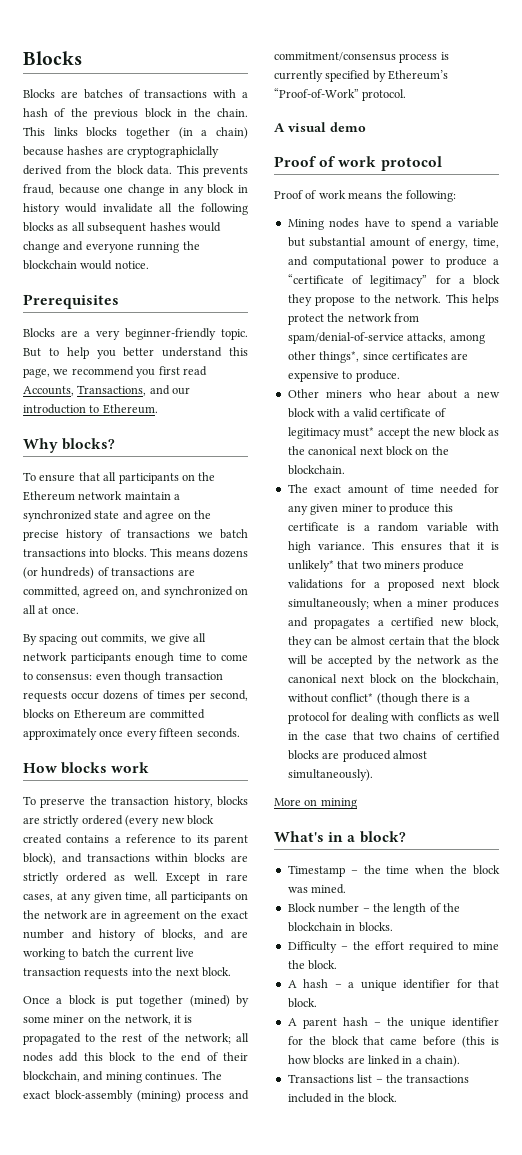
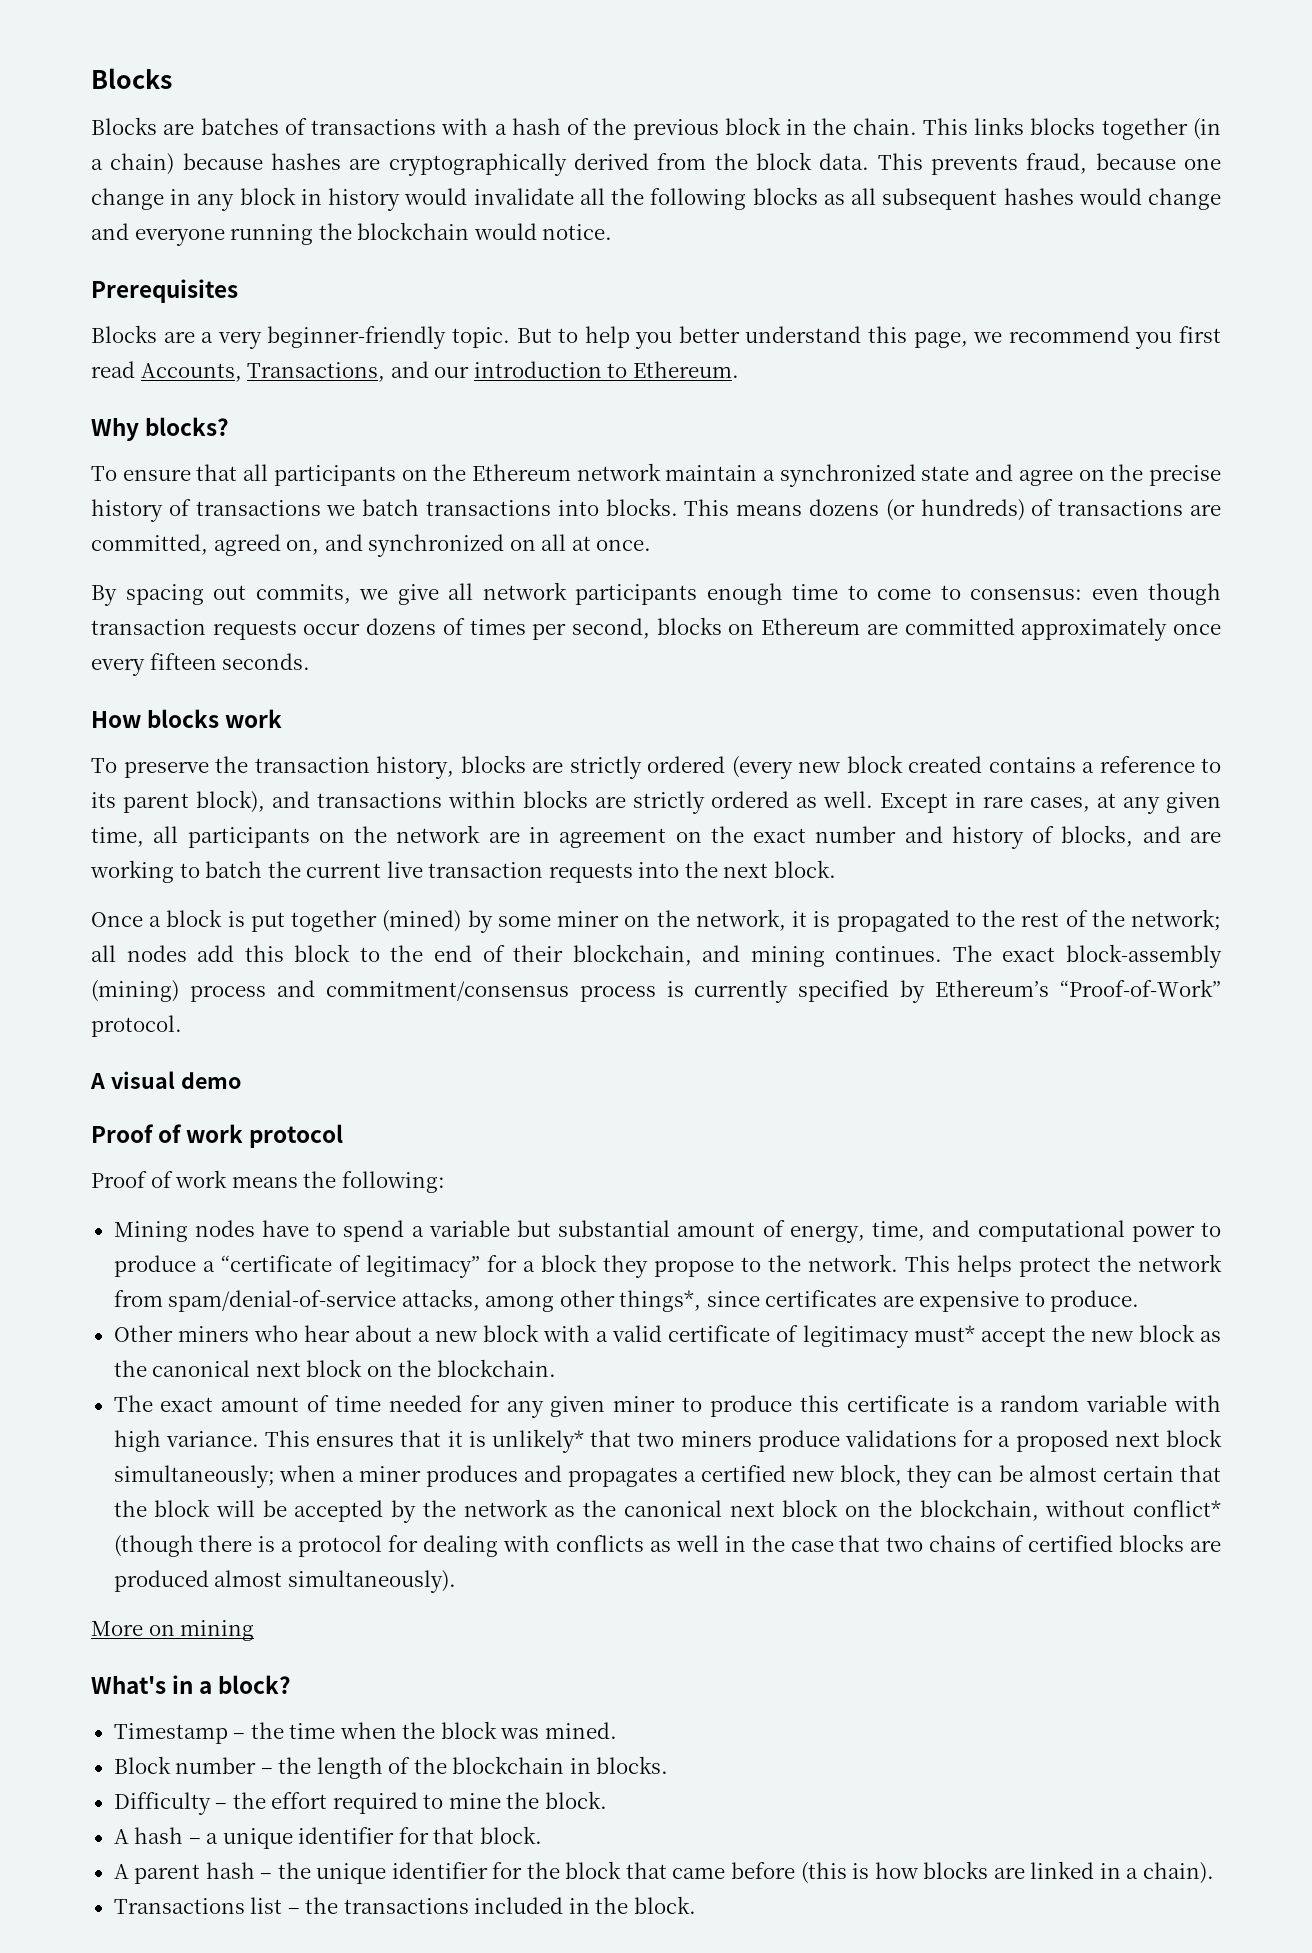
- This links blocks together (in a chain) because hashes are cryptographiclally derived from the block data.
+ This links blocks together (in a chain) because hashes are cryptographically derived from the block data.

